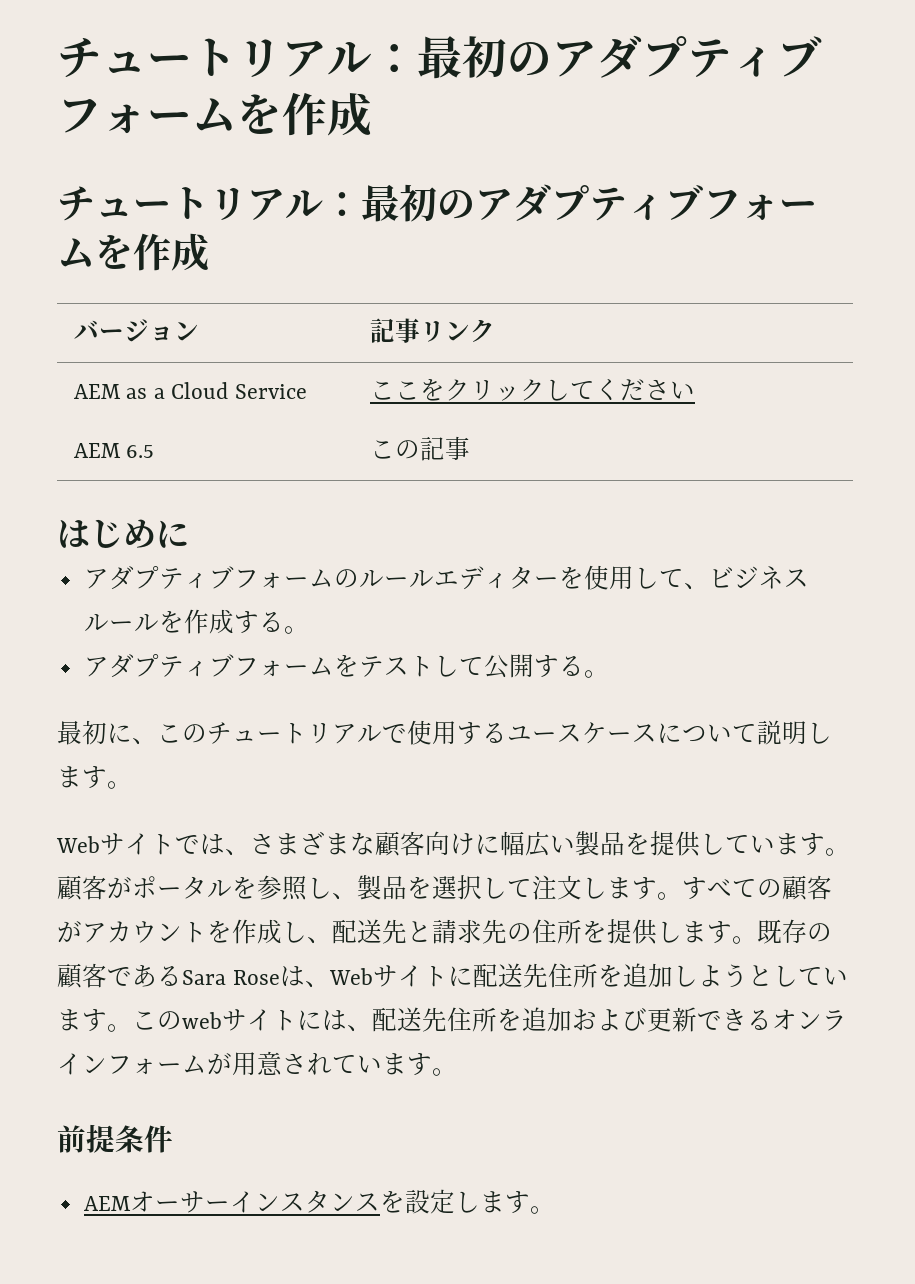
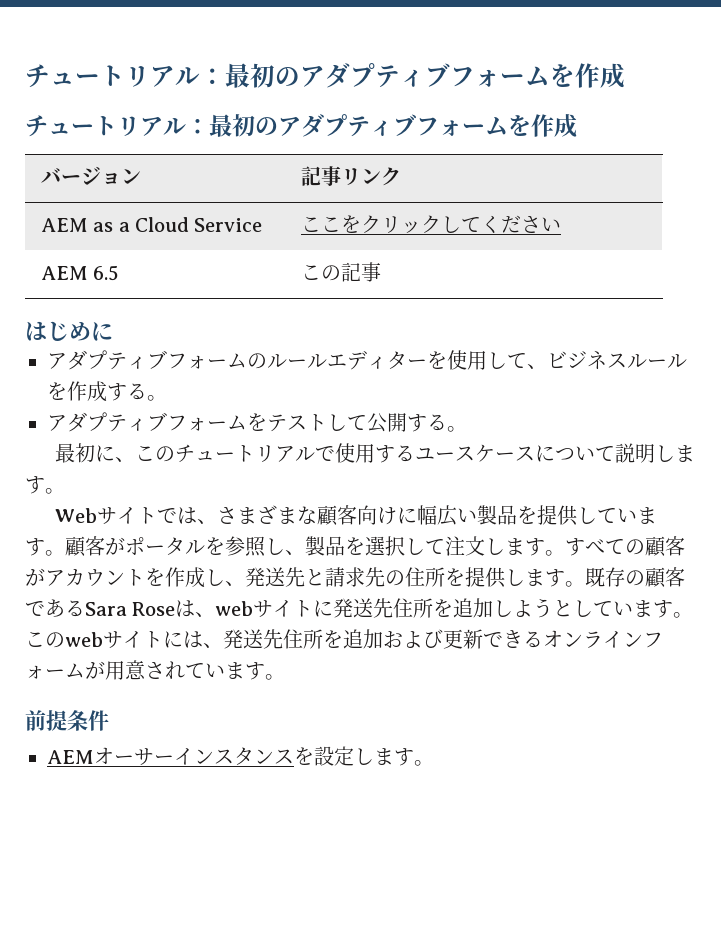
- すべての顧客がアカウントを作成し、配送先と請求先の住所を提供します。
+ すべての顧客がアカウントを作成し、発送先と請求先の住所を提供します。
- 既存の顧客であるSara Roseは、Webサイトに配送先住所を追加しようとしています。
+ 既存の顧客であるSara Roseは、webサイトに発送先住所を追加しようとしています。
- このwebサイトには、配送先住所を追加および更新できるオンラインフォームが用意されています。
+ このwebサイトには、発送先住所を追加および更新できるオンラインフォームが用意されています。

